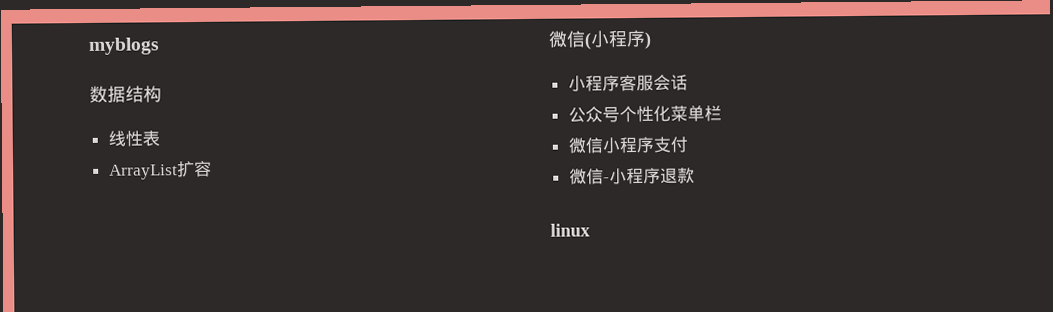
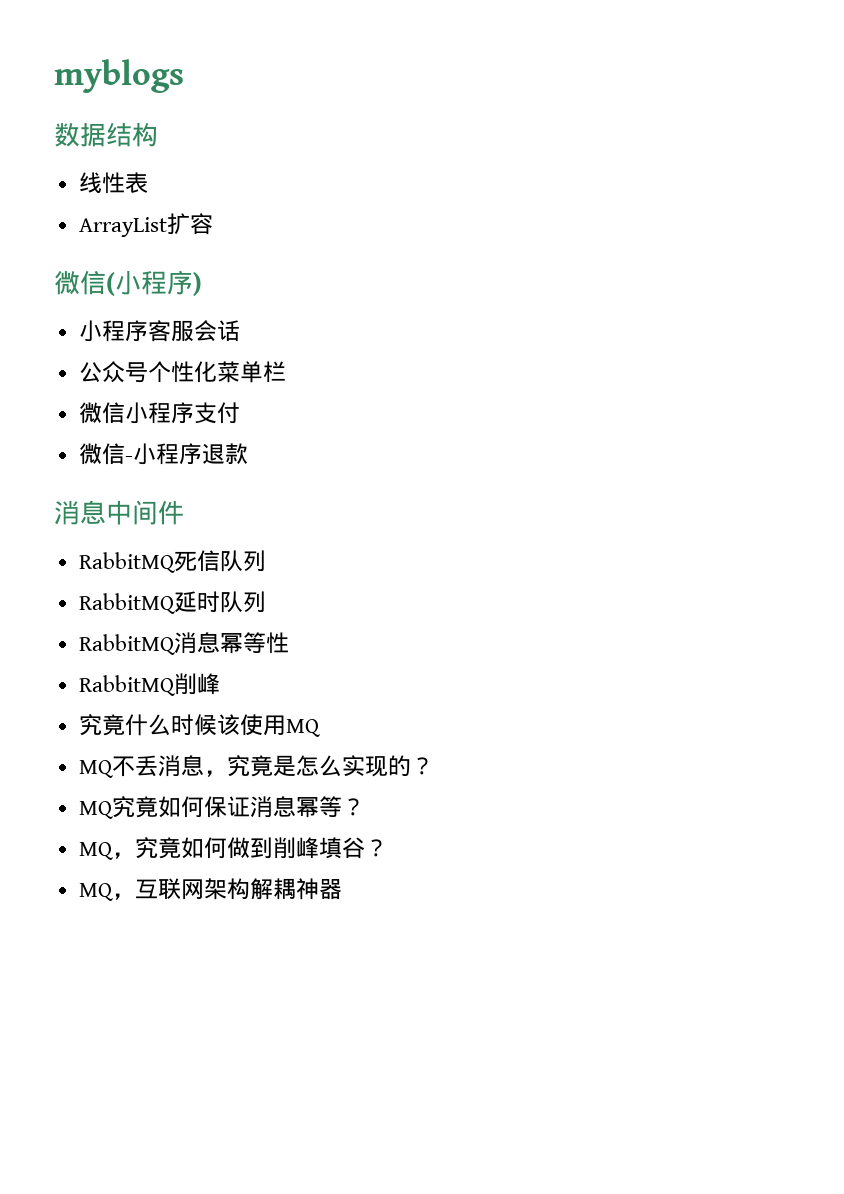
- linux
+ 消息中间件
+ RabbitMQ死信队列
+ RabbitMQ延时队列
+ RabbitMQ消息幂等性
+ RabbitMQ削峰
+ 究竟什么时候该使用MQ
+ MQ不丢消息，究竟是怎么实现的？
+ MQ究竟如何保证消息幂等？
+ MQ，究竟如何做到削峰填谷？
+ MQ，互联网架构解耦神器

